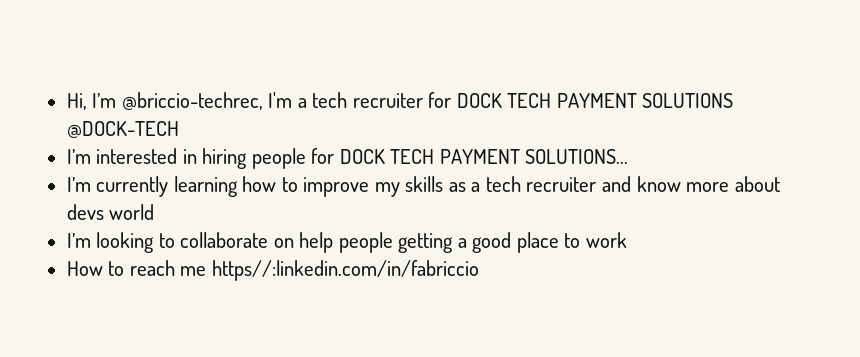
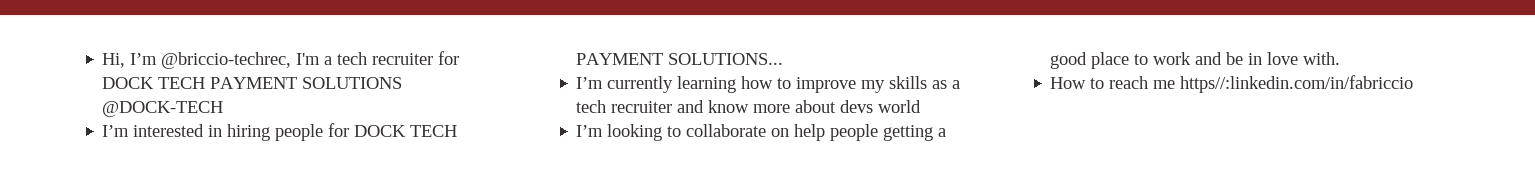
- I’m looking to collaborate on help people getting a good place to work
+ I’m looking to collaborate on help people getting a good place to work and be in love with.

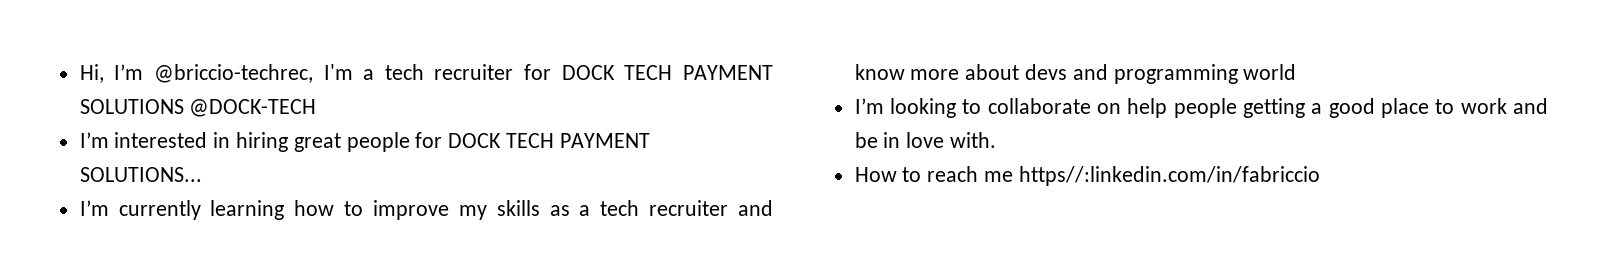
- I’m interested in hiring people for DOCK TECH PAYMENT SOLUTIONS...
+ I’m interested in hiring great people for DOCK TECH PAYMENT SOLUTIONS...
- I’m currently learning how to improve my skills as a tech recruiter and know more about devs world
+ I’m currently learning how to improve my skills as a tech recruiter and know more about devs and programming world

